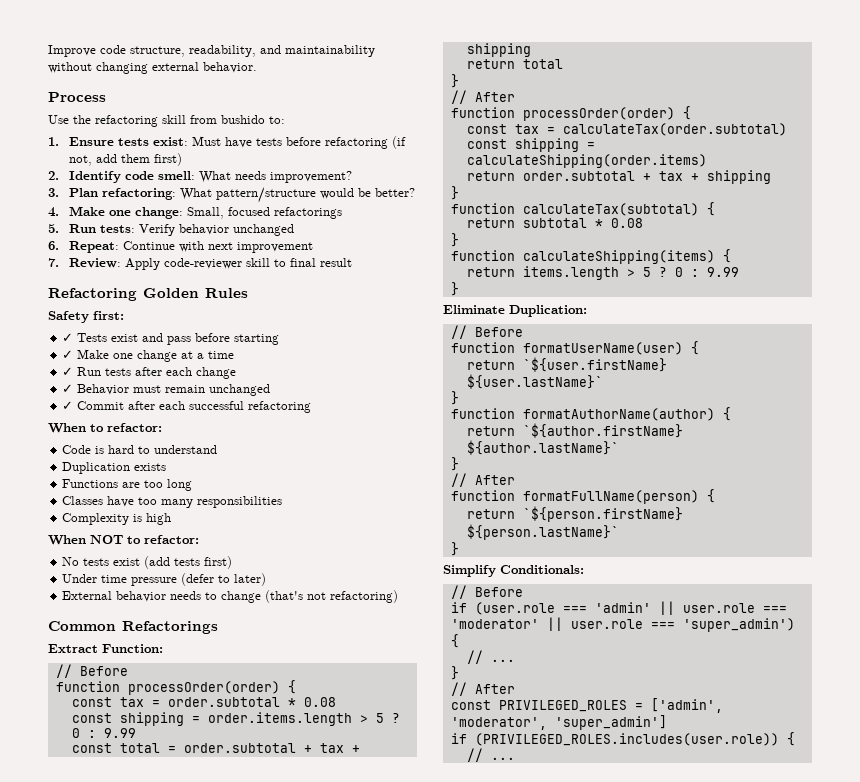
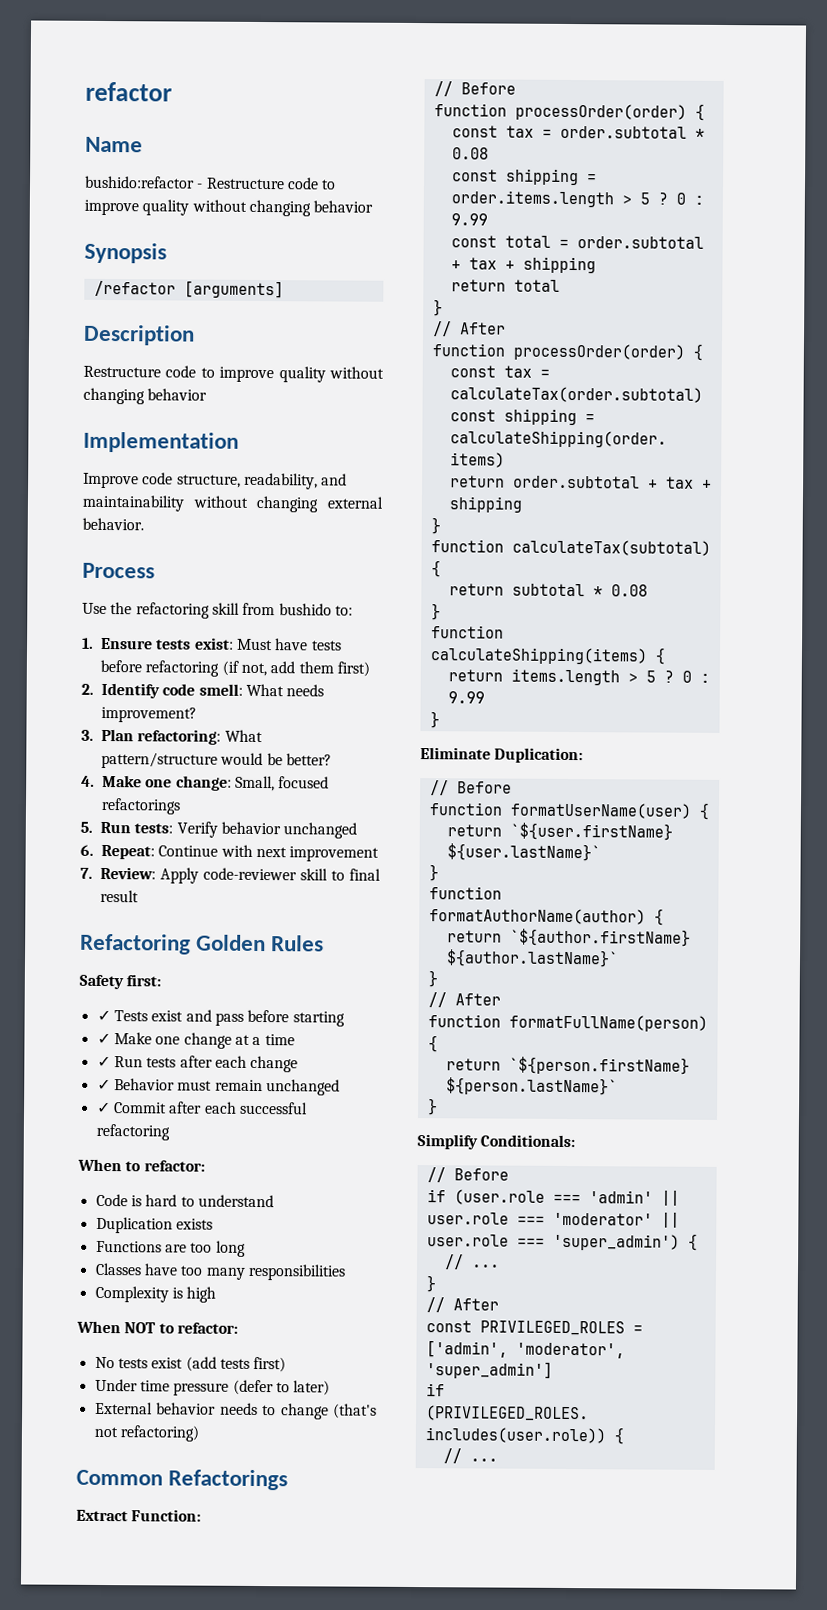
+ refactor
+ Name
+ bushido:refactor - Restructure code to improve quality without changing behavior
+ Synopsis
+ /refactor [arguments]
+ Description
+ Restructure code to improve quality without changing behavior
+ Implementation

